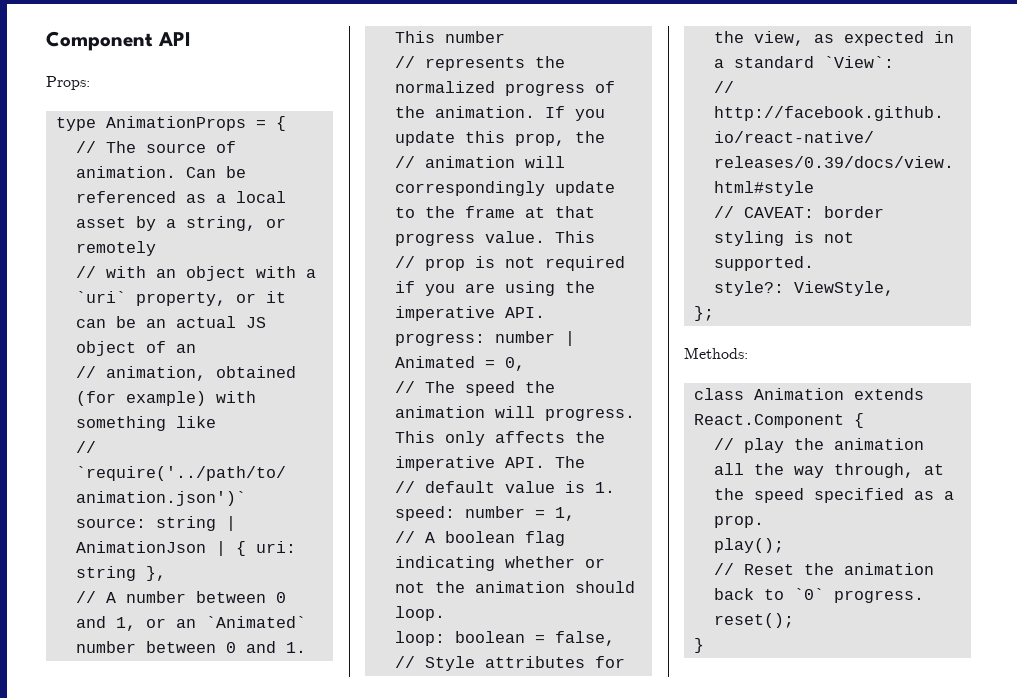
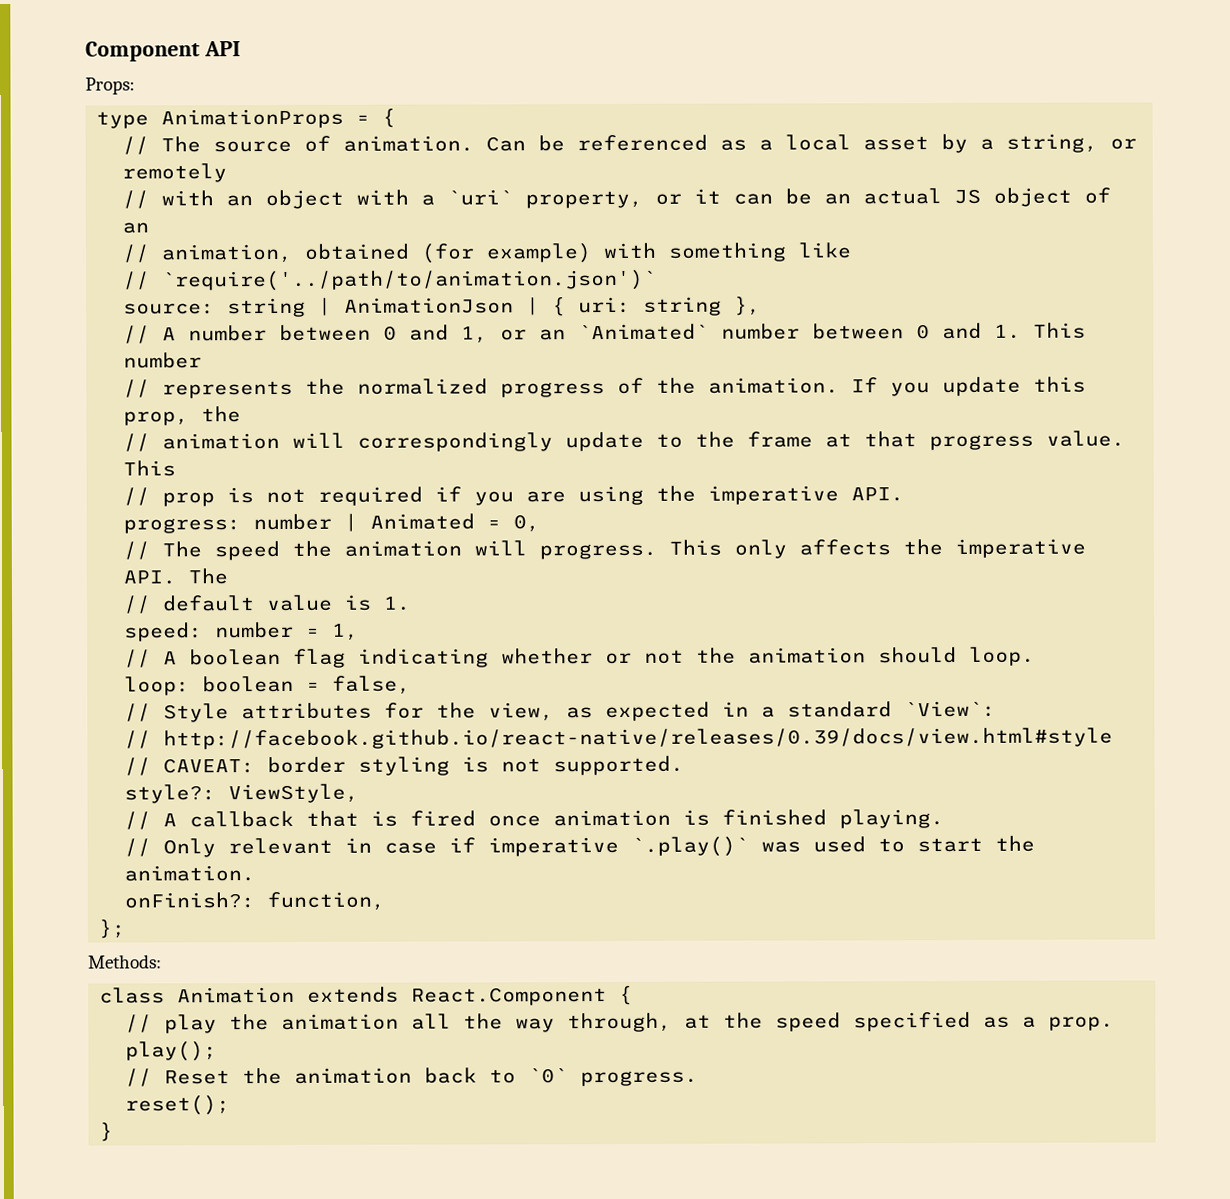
+ // A callback that is fired once animation is finished playing.
+ // Only relevant in case if imperative `.play()` was used to start the animation.
+ onFinish?: function,

